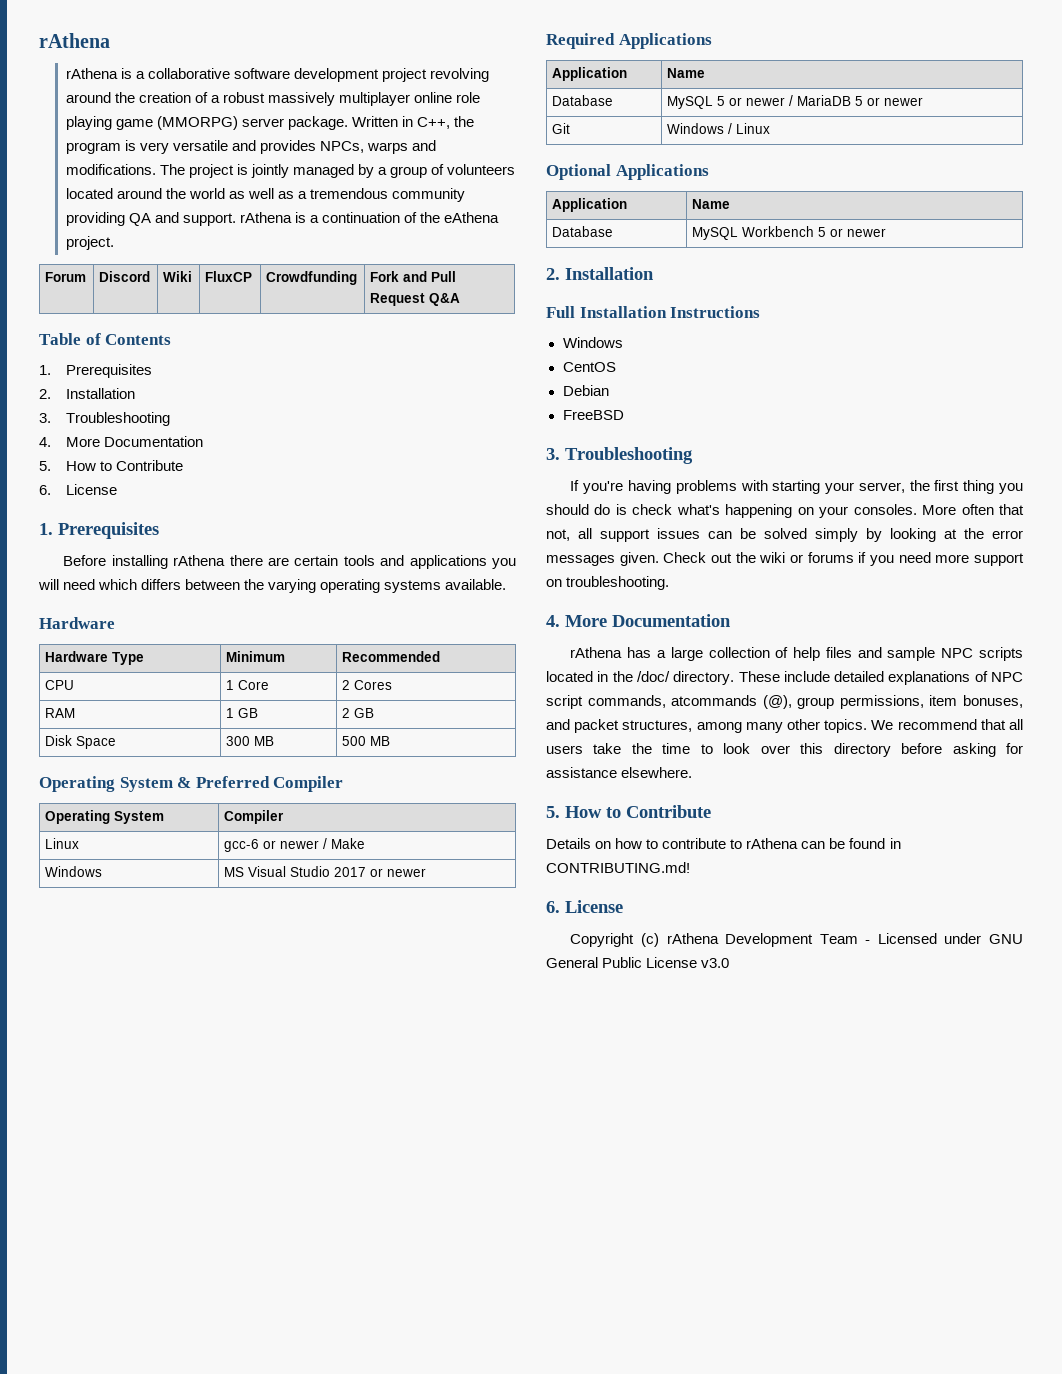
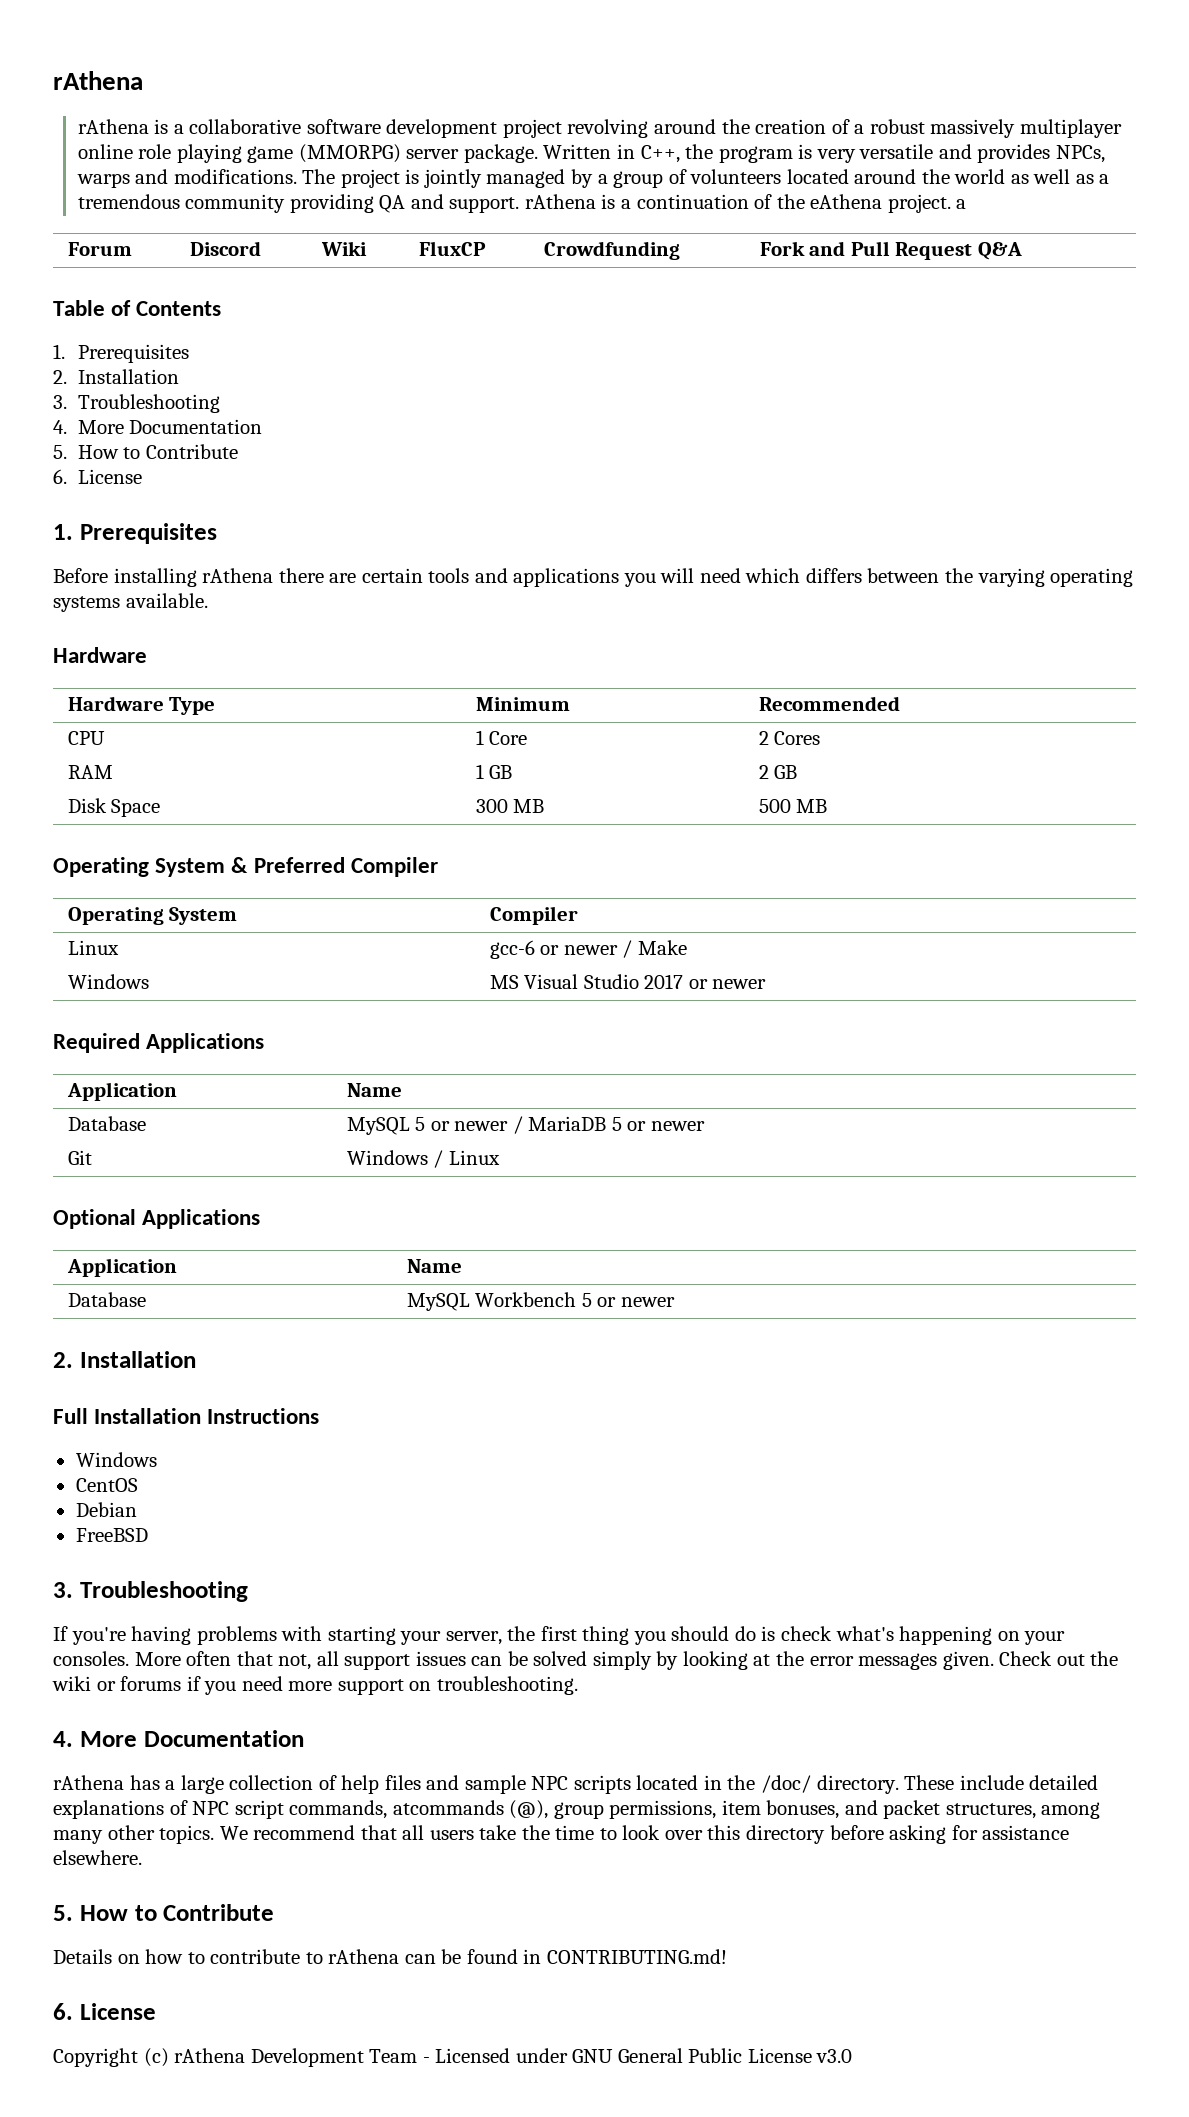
- The project is jointly managed by a group of volunteers located around the world as well as a tremendous community providing QA and support. rAthena is a continuation of the eAthena project.
+ The project is jointly managed by a group of volunteers located around the world as well as a tremendous community providing QA and support. rAthena is a continuation of the eAthena project. a

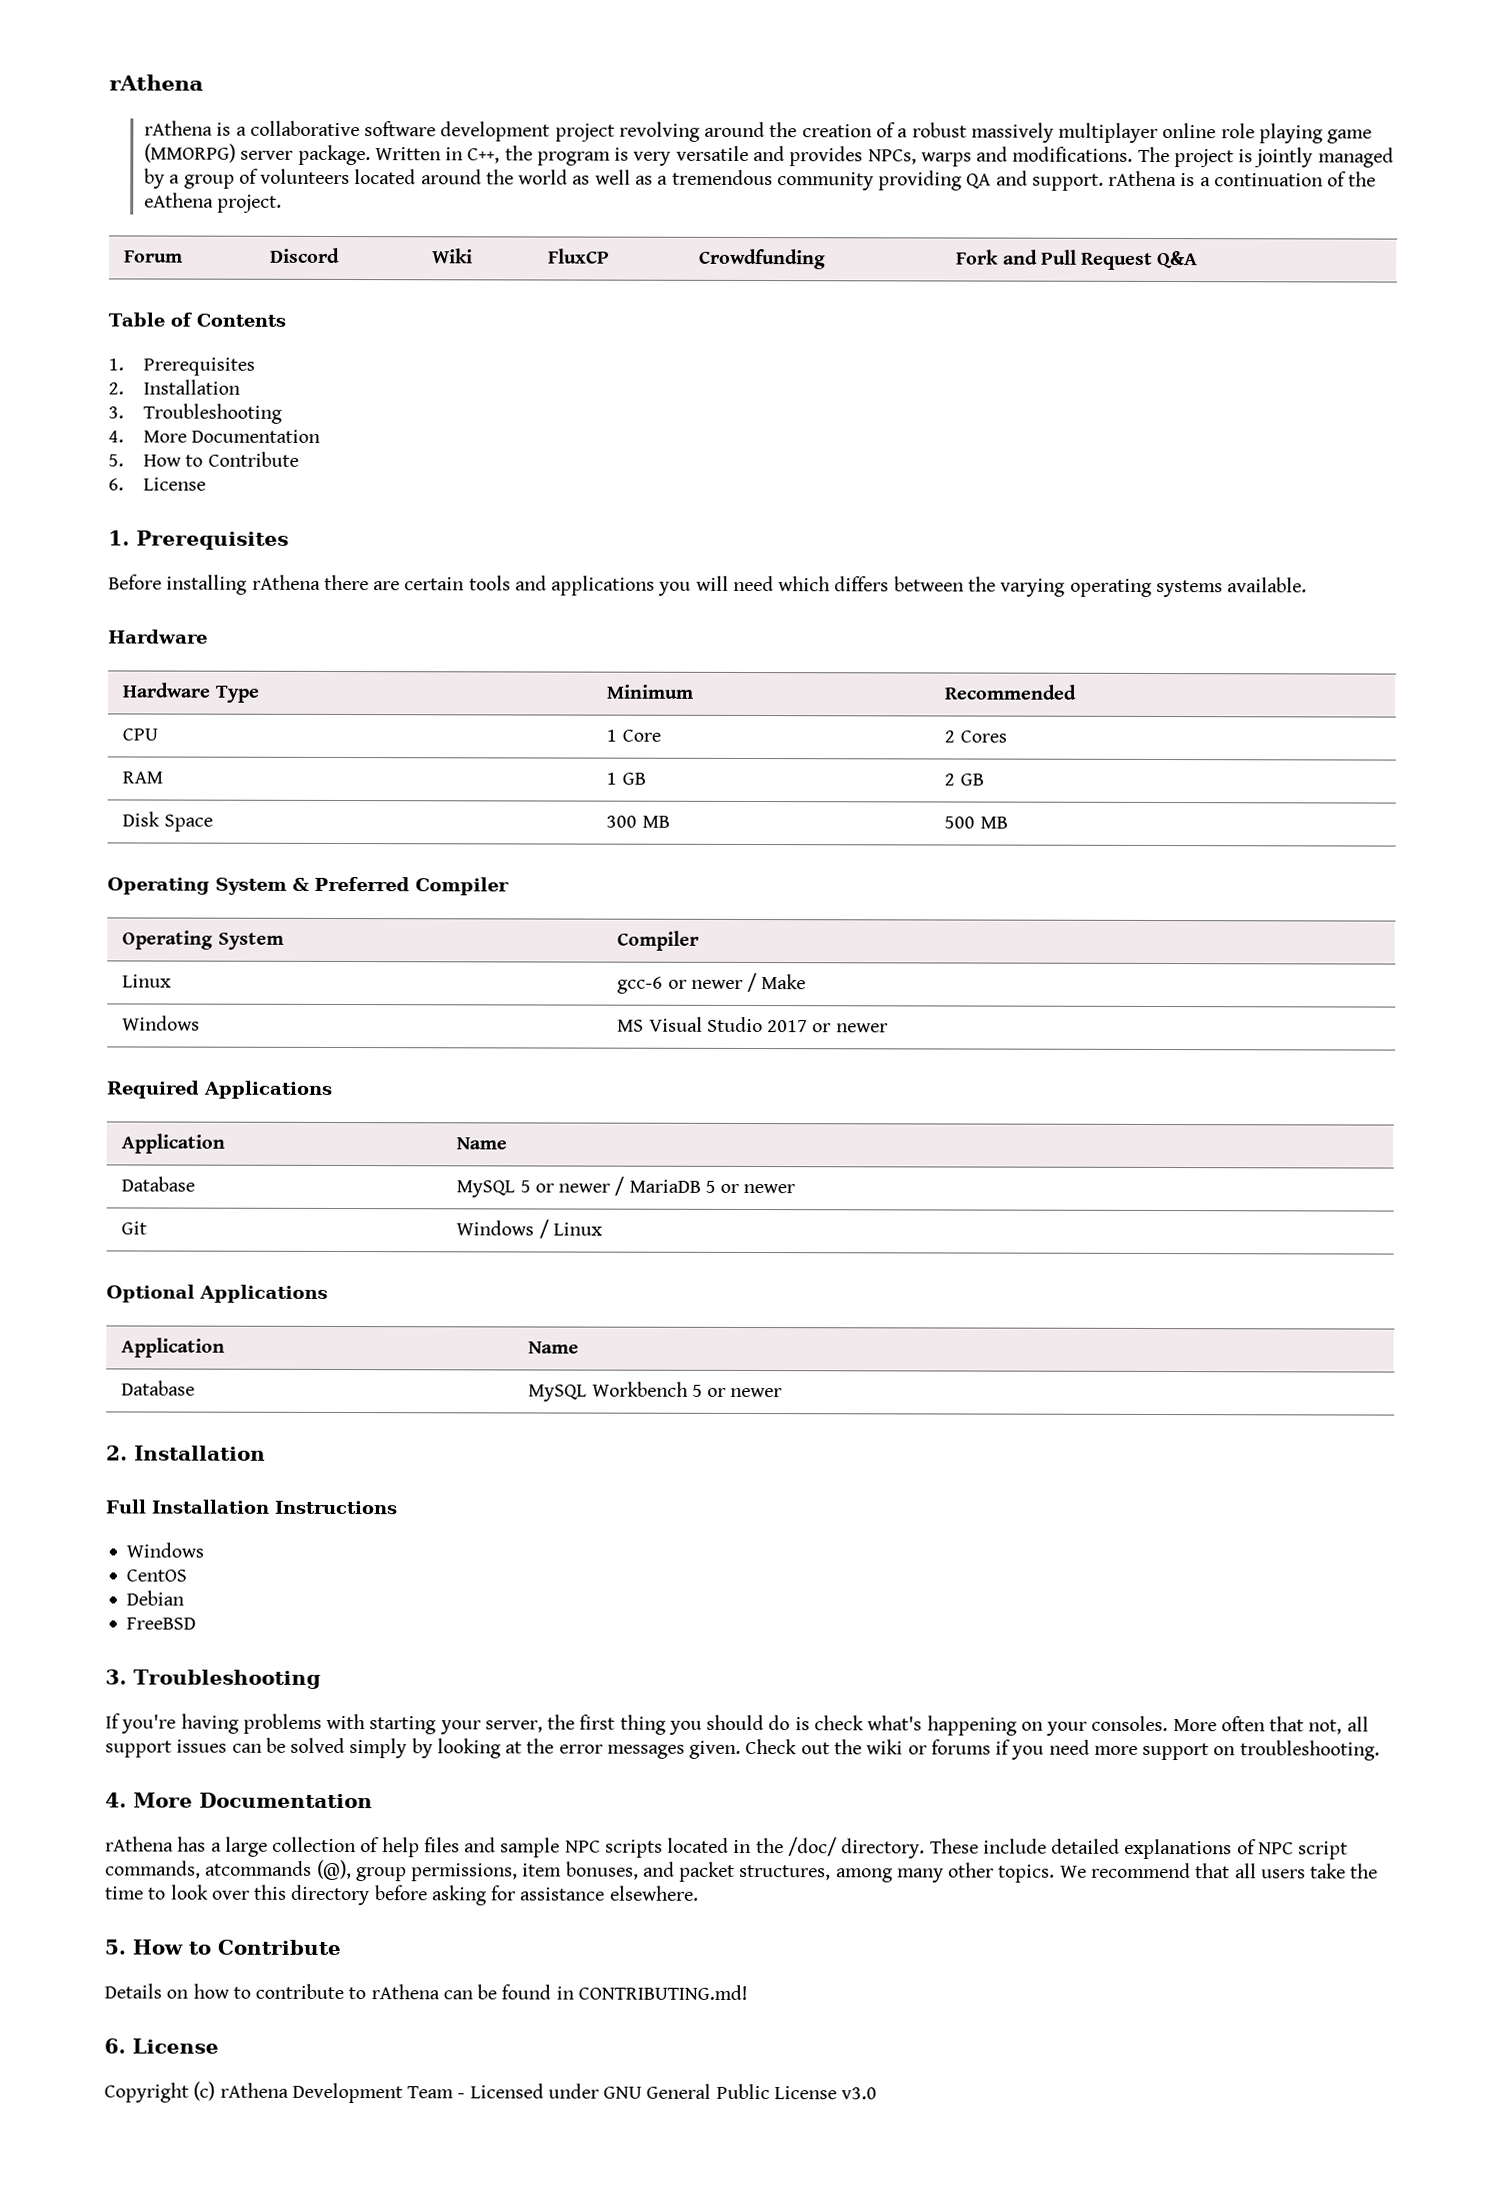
- The project is jointly managed by a group of volunteers located around the world as well as a tremendous community providing QA and support. rAthena is a continuation of the eAthena project. a
+ The project is jointly managed by a group of volunteers located around the world as well as a tremendous community providing QA and support. rAthena is a continuation of the eAthena project.

